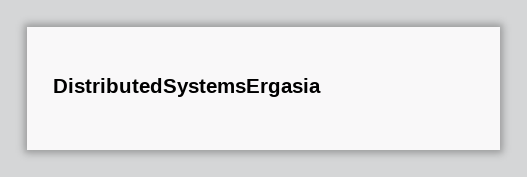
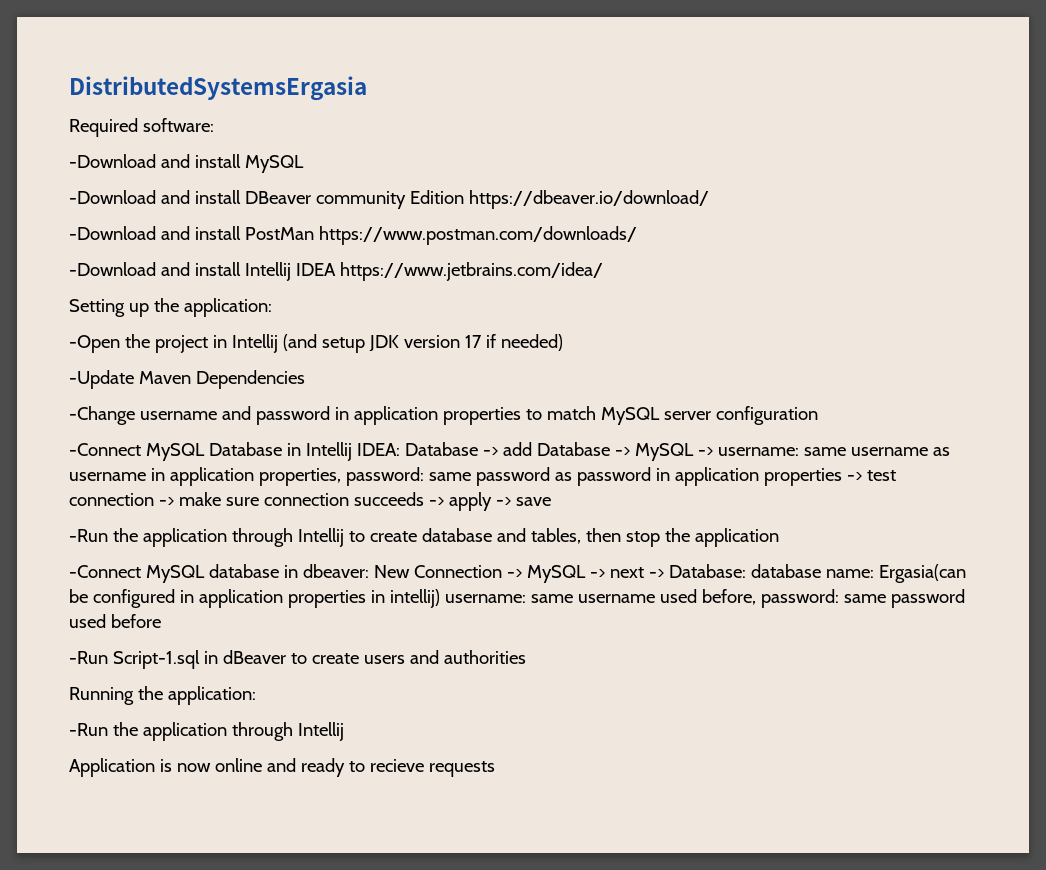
+ Required software:
+ -Download and install MySQL
+ -Download and install DBeaver community Edition https://dbeaver.io/download/
+ -Download and install PostMan https://www.postman.com/downloads/
+ -Download and install Intellij IDEA https://www.jetbrains.com/idea/
+ Setting up the application:
+ -Open the project in Intellij (and setup JDK version 17 if needed)
+ -Update Maven Dependencies
+ -Change username and password in application properties to match MySQL server configuration
+ -Connect MySQL Database in Intellij IDEA: Database -> add Database -> MySQL -> username: same username as username in application properties, password: same password as password in application properties -> test connection -> make sure connection succeeds -> apply -> save
+ -Run the application through Intellij to create database and tables, then stop the application
+ -Connect MySQL database in dbeaver: New Connection -> MySQL -> next -> Database: database name: Ergasia(can be configured in application properties in intellij) username: same username used before, password: same password used before
+ -Run Script-1.sql in dBeaver to create users and authorities
+ Running the application:
+ -Run the application through Intellij
+ Application is now online and ready to recieve requests

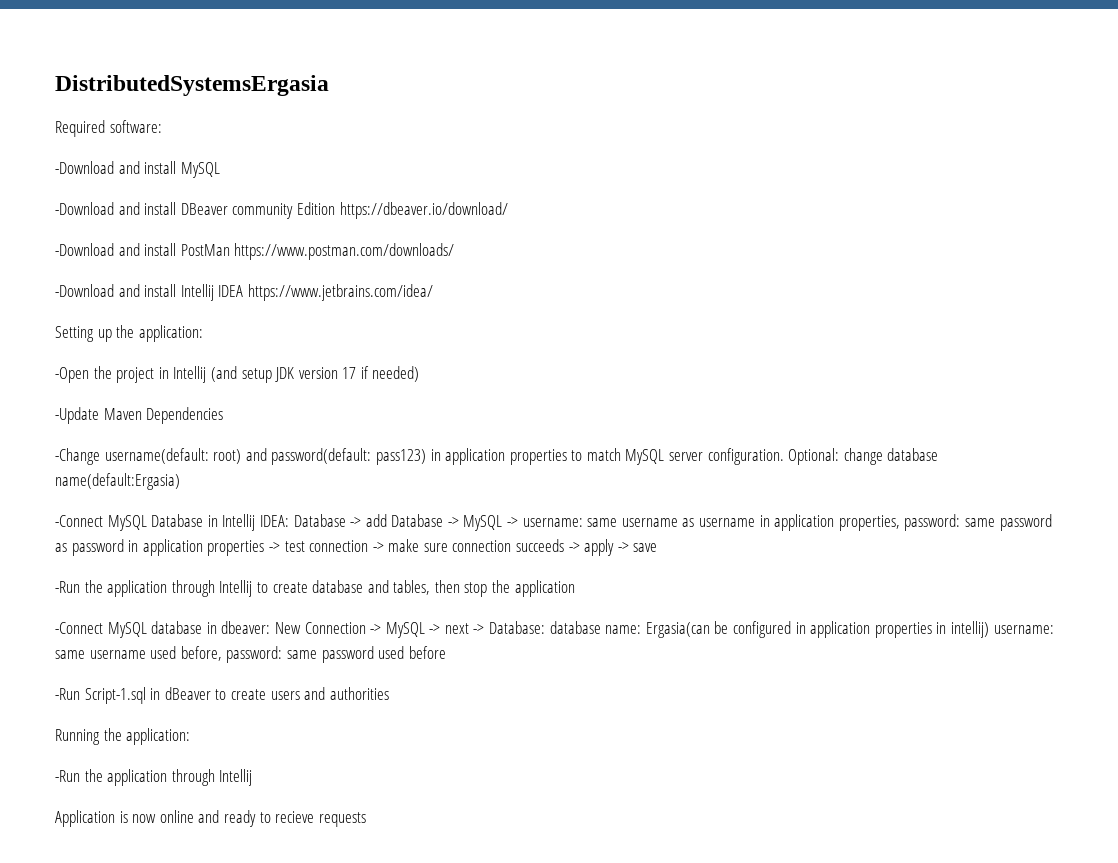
- -Change username and password in application properties to match MySQL server configuration
+ -Change username(default: root) and password(default: pass123) in application properties to match MySQL server configuration. Optional: change database name(default:Ergasia)

